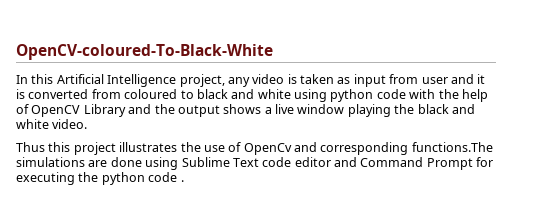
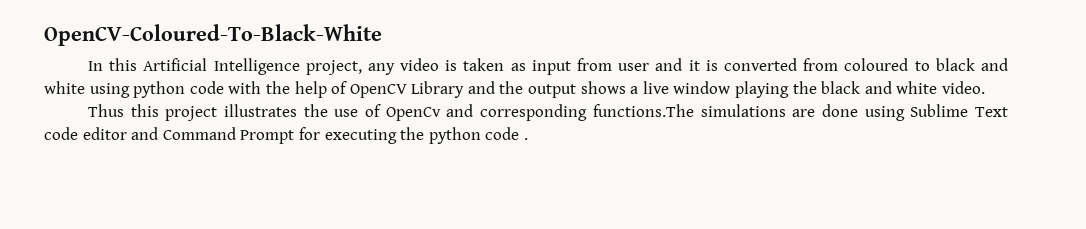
- OpenCV-coloured-To-Black-White
+ OpenCV-Coloured-To-Black-White

